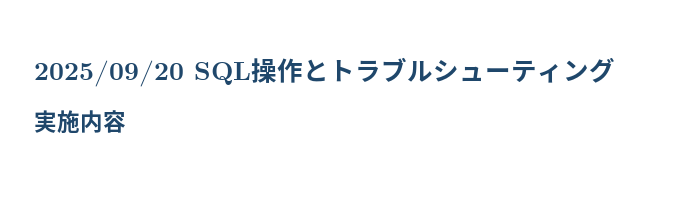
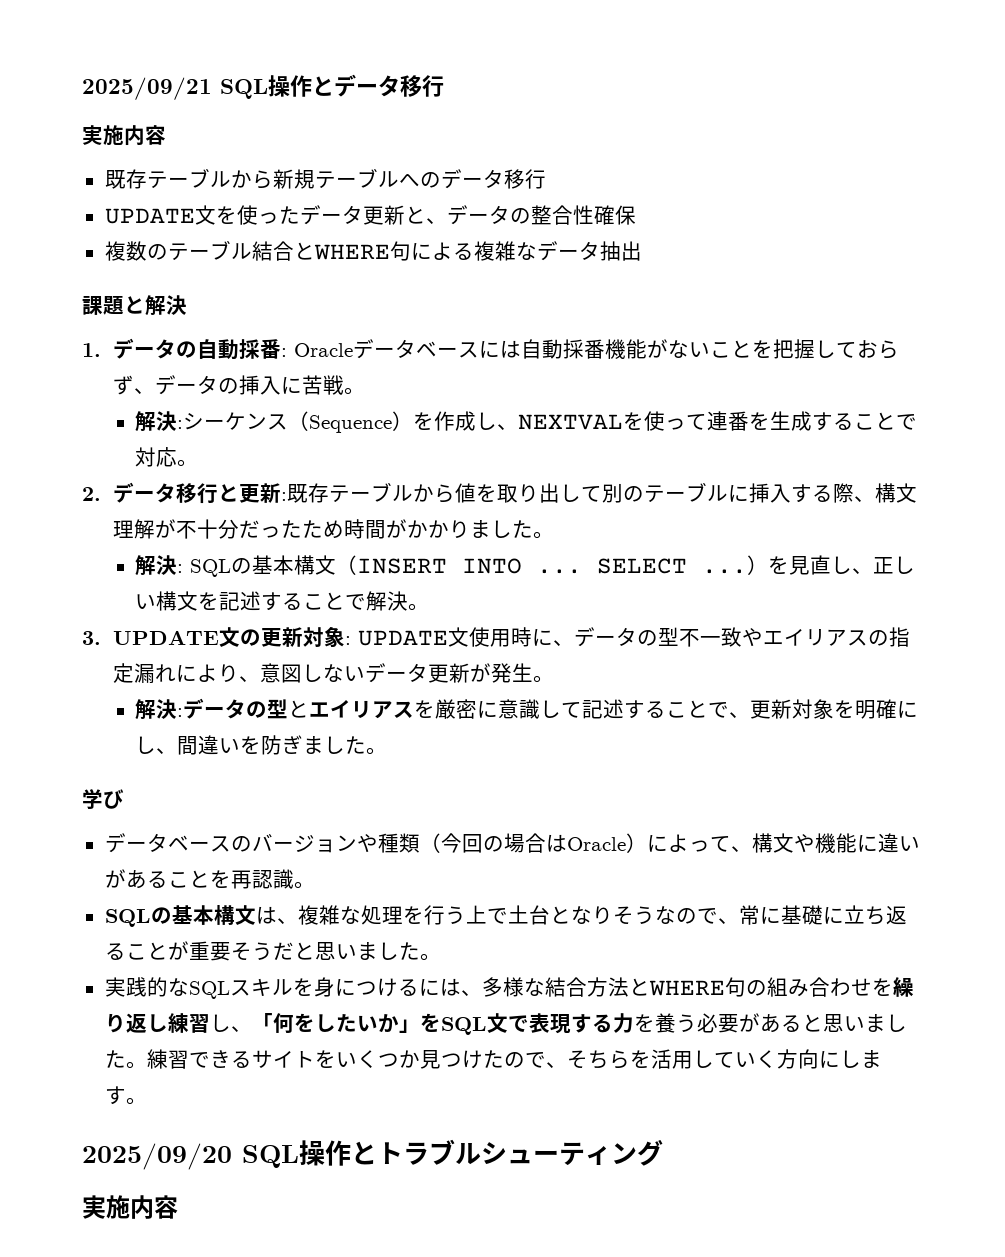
+ 2025/09/21 SQL操作とデータ移行
+ 実施内容
+ 既存テーブルから新規テーブルへのデータ移行
+ UPDATE文を使ったデータ更新と、データの整合性確保
+ 複数のテーブル結合とWHERE句による複雑なデータ抽出
+ 課題と解決
+ 1.データの自動採番: Oracleデータベースには自動採番機能がないことを把握しておらず、データの挿入に苦戦。
+ 解決:シーケンス（Sequence）を作成し、NEXTVALを使って連番を生成することで対応。
+ 2.データ移行と更新:既存テーブルから値を取り出して別のテーブルに挿入する際、構文理解が不十分だったため時間がかかりました。
+ 解決: SQLの基本構文（INSERT INTO ... SELECT ...）を見直し、正しい構文を記述することで解決。
+ 3. UPDATE文の更新対象: UPDATE文使用時に、データの型不一致やエイリアスの指定漏れにより、意図しないデータ更新が発生。
+ 解決:データの型とエイリアスを厳密に意識して記述することで、更新対象を明確にし、間違いを防ぎました。
+ 学び
+ データベースのバージョンや種類（今回の場合はOracle）によって、構文や機能に違いがあることを再認識。
+ SQLの基本構文は、複雑な処理を行う上で土台となりそうなので、常に基礎に立ち返ることが重要そうだと思いました。
+ 実践的なSQLスキルを身につけるには、多様な結合方法とWHERE句の組み合わせを繰り返し練習し、「何をしたいか」をSQL文で表現する力を養う必要があると思いました。練習できるサイトをいくつか見つけたので、そちらを活用していく方向にします。

